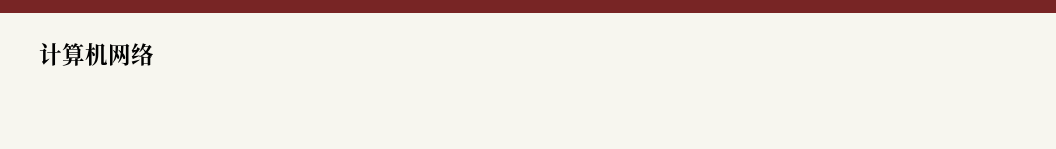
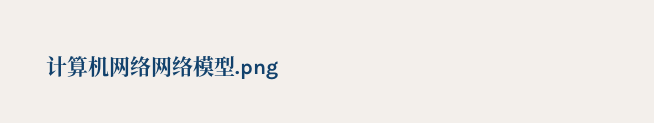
- 计算机网络
+ 计算机网络网络模型.png

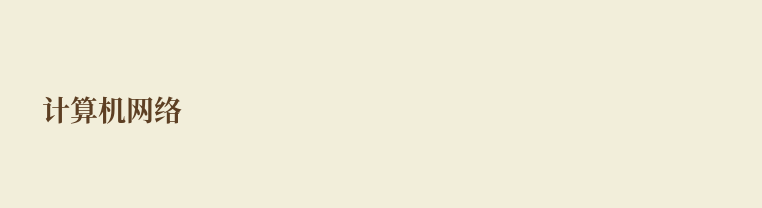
- 计算机网络网络模型.png
+ 计算机网络

